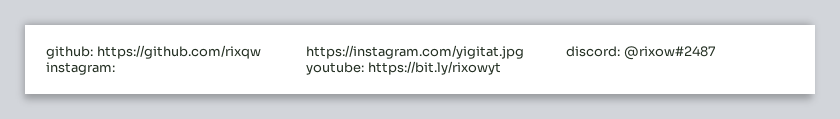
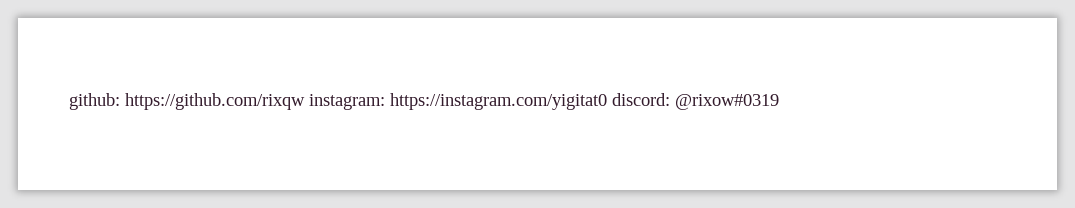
- github: https://github.com/rixqw instagram: https://instagram.com/yigitat.jpg youtube: https://bit.ly/rixowyt discord: @rixow#2487
+ github: https://github.com/rixqw instagram: https://instagram.com/yigitat0 discord: @rixow#0319

